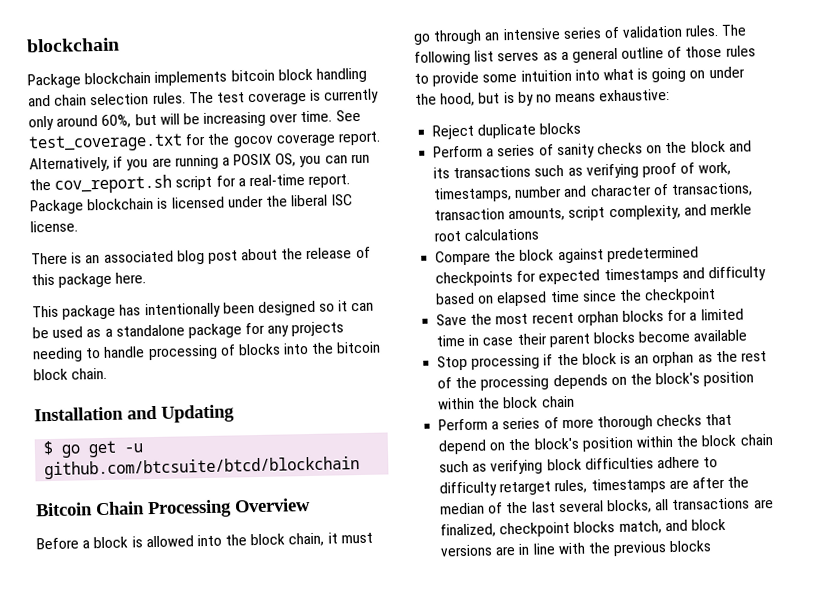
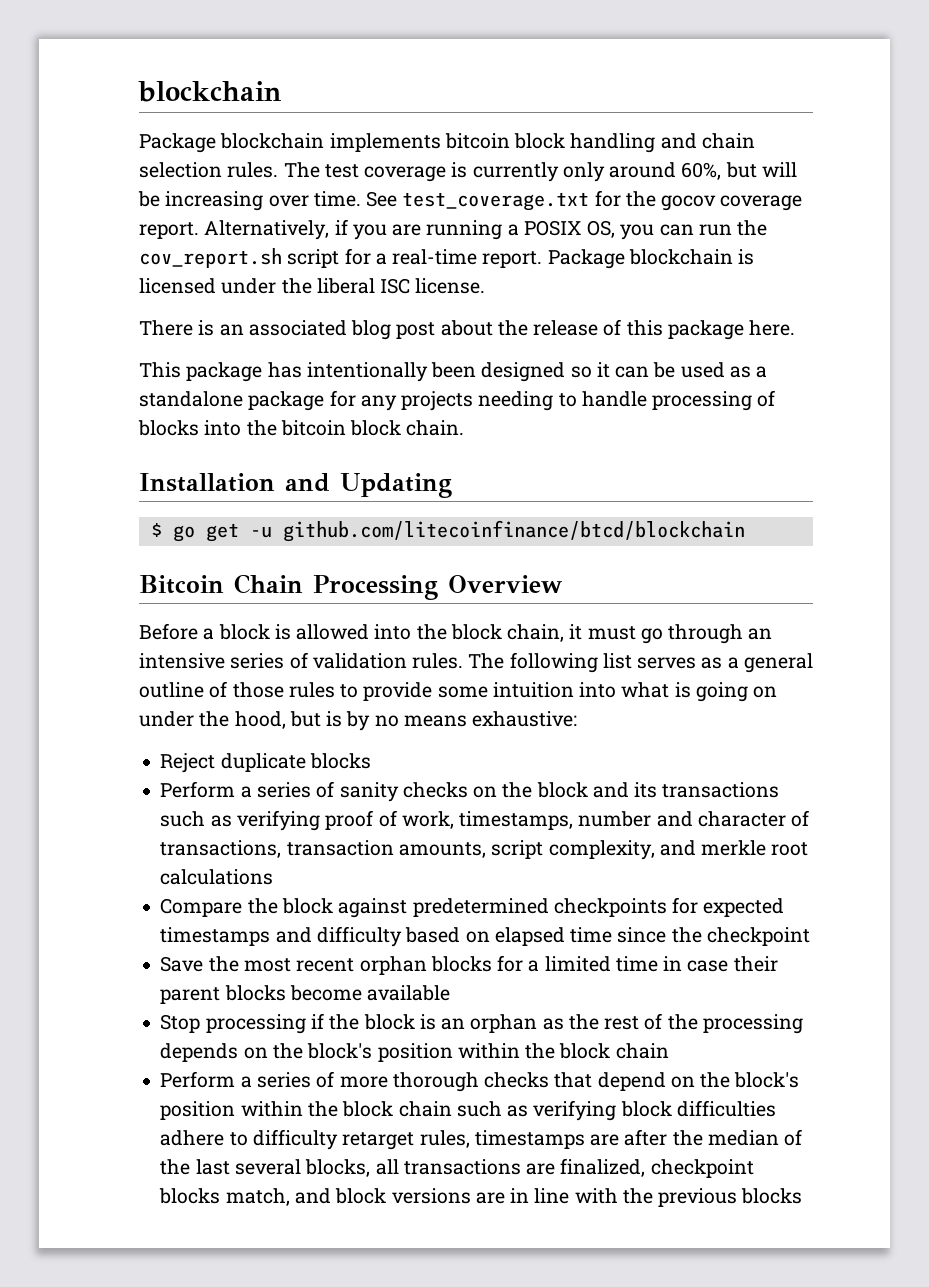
- $ go get -u github.com/btcsuite/btcd/blockchain
+ $ go get -u github.com/litecoinfinance/btcd/blockchain

